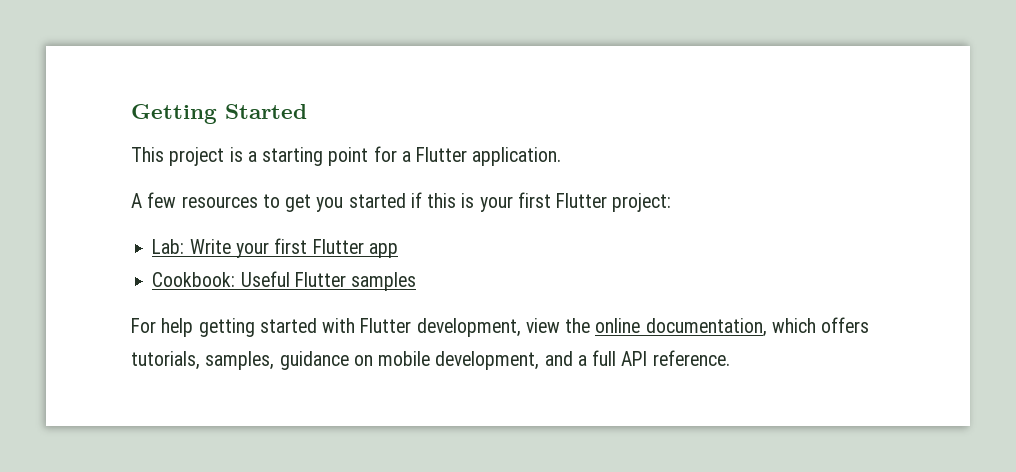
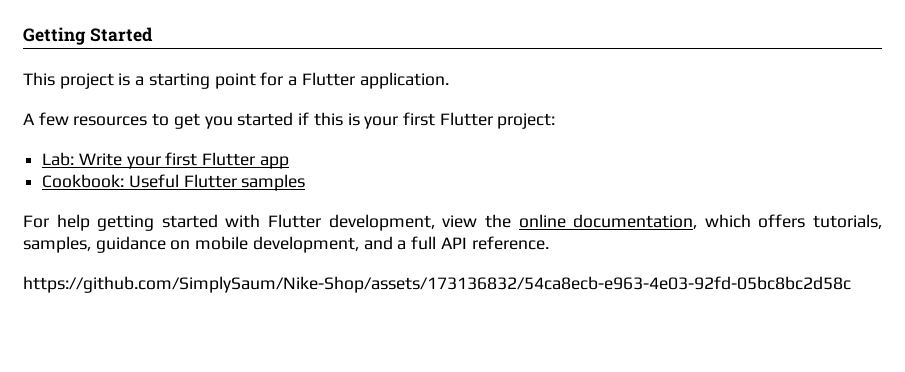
+ https://github.com/SimplySaum/Nike-Shop/assets/173136832/54ca8ecb-e963-4e03-92fd-05bc8bc2d58c

